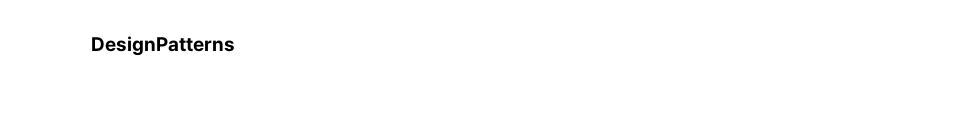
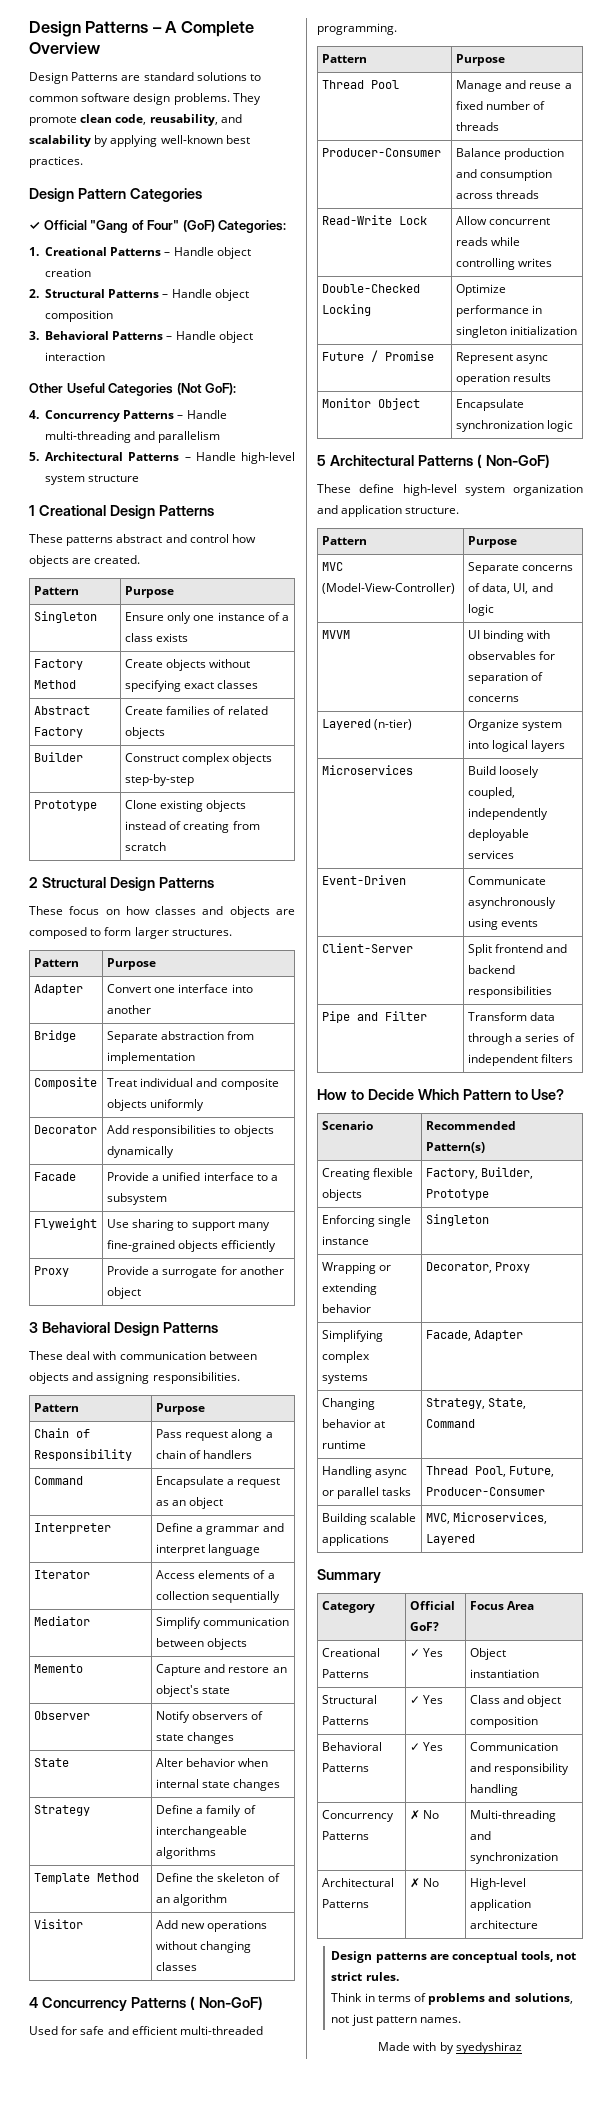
- DesignPatterns
+ Design Patterns – A Complete Overview
+ Design Patterns are standard solutions to common software design problems. They promote clean code, reusability, and scalability by applying well-known best practices.
+ Design Pattern Categories
+ ✓ Official "Gang of Four" (GoF) Categories:
+ 1. Creational Patterns – Handle object creation
+ 2. Structural Patterns – Handle object composition
+ 3. Behavioral Patterns – Handle object interaction
+ Other Useful Categories (Not GoF):
+ 4. Concurrency Patterns – Handle multi-threading and parallelism
+ 5. Architectural Patterns – Handle high-level system structure
+ 1 Creational Design Patterns
+ These patterns abstract and control how objects are created.
+ Pattern | Purpose
+ Singleton | Ensure only one instance of a class exists
+ Factory Method | Create objects without specifying exact classes
+ Abstract Factory | Create families of related objects
+ Builder | Construct complex objects step-by-step
+ Prototype | Clone existing objects instead of creating from scratch
+ 2 Structural Design Patterns
+ These focus on how classes and objects are composed to form larger structures.
+ Pattern | Purpose
+ Adapter | Convert one interface into another
+ Bridge | Separate abstraction from implementation
+ Composite | Treat individual and composite objects uniformly
+ Decorator | Add responsibilities to objects dynamically
+ Facade | Provide a unified interface to a subsystem
+ Flyweight | Use sharing to support many fine-grained objects efficiently
+ Proxy | Provide a surrogate for another object
+ 3 Behavioral Design Patterns
+ These deal with communication between objects and assigning responsibilities.
+ Pattern | Purpose
+ Chain of Responsibility | Pass request along a chain of handlers
+ Command | Encapsulate a request as an object
+ Interpreter | Define a grammar and interpret language
+ Iterator | Access elements of a collection sequentially
+ Mediator | Simplify communication between objects
+ Memento | Capture and restore an object's state
+ Observer | Notify observers of state changes
+ State | Alter behavior when internal state changes
+ Strategy | Define a family of interchangeable algorithms
+ Template Method | Define the skeleton of an algorithm
+ Visitor | Add new operations without changing classes
+ 4 Concurrency Patterns ( Non-GoF)
+ Used for safe and efficient multi-threaded programming.
+ Pattern | Purpose
+ Thread Pool | Manage and reuse a fixed number of threads
+ Producer-Consumer | Balance production and consumption across threads
+ Read-Write Lock | Allow concurrent reads while controlling writes
+ Double-Checked Locking | Optimize performance in singleton initialization
+ Future / Promise | Represent async operation results
+ Monitor Object | Encapsulate synchronization logic
+ 5 Architectural Patterns ( Non-GoF)
+ These define high-level system organization and application structure.
+ Pattern | Purpose
+ MVC (Model-View-Controller) | Separate concerns of data, UI, and logic
+ MVVM | UI binding with observables for separation of concerns
+ Layered (n-tier) | Organize system into logical layers
+ Microservices | Build loosely coupled, independently deployable services
+ Event-Driven | Communicate asynchronously using events
+ Client-Server | Split frontend and backend responsibilities
+ Pipe and Filter | Transform data through a series of independent filters
+ How to Decide Which Pattern to Use?
+ Scenario | Recommended Pattern(s)
+ Creating flexible objects | Factory, Builder, Prototype
+ Enforcing single instance | Singleton
+ Wrapping or extending behavior | Decorator, Proxy
+ Simplifying complex systems | Facade, Adapter
+ Changing behavior at runtime | Strategy, State, Command
+ Handling async or parallel tasks | Thread Pool, Future, Producer-Consumer
+ Building scalable applications | MVC, Microservices, Layered
+ Summary
+ Category | Official GoF? | Focus Area
+ Creational Patterns | ✓ Yes | Object instantiation
+ Structural Patterns | ✓ Yes | Class and object composition
+ Behavioral Patterns | ✓ Yes | Communication and responsibility handling
+ Concurrency Patterns | ✗ No | Multi-threading and synchronization
+ Architectural Patterns | ✗ No | High-level application architecture
+ Design patterns are conceptual tools, not strict rules.
+ Think in terms of problems and solutions, not just pattern names.
+ Made with by syedyshiraz

